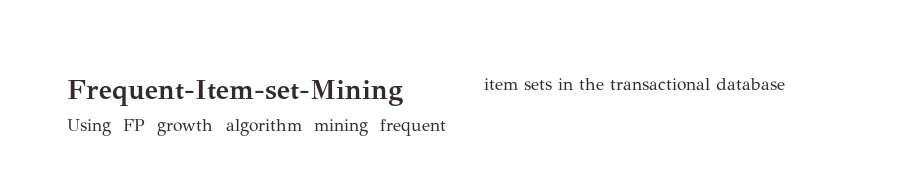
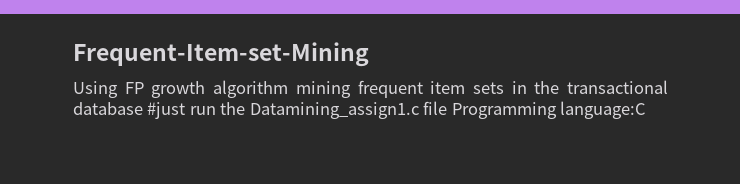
- Using FP growth algorithm mining frequent item sets in the transactional database
+ Using FP growth algorithm mining frequent item sets in the transactional database #just run the Datamining_assign1.c file Programming language:C

